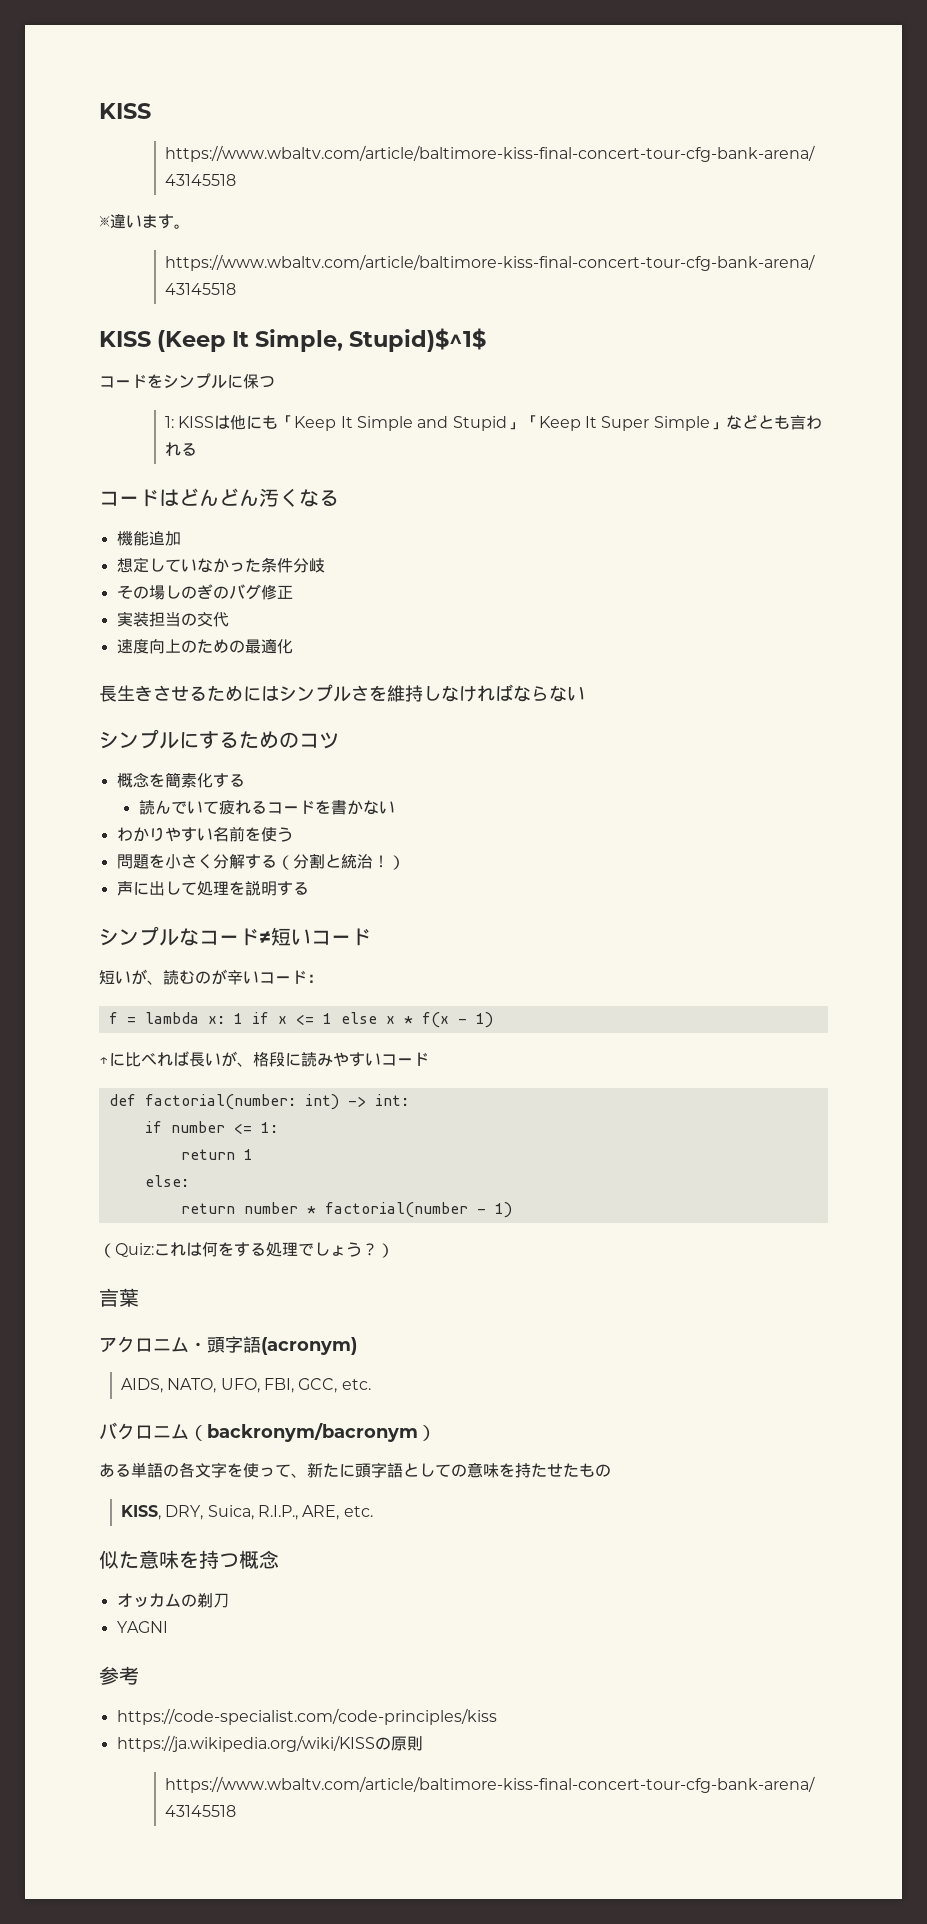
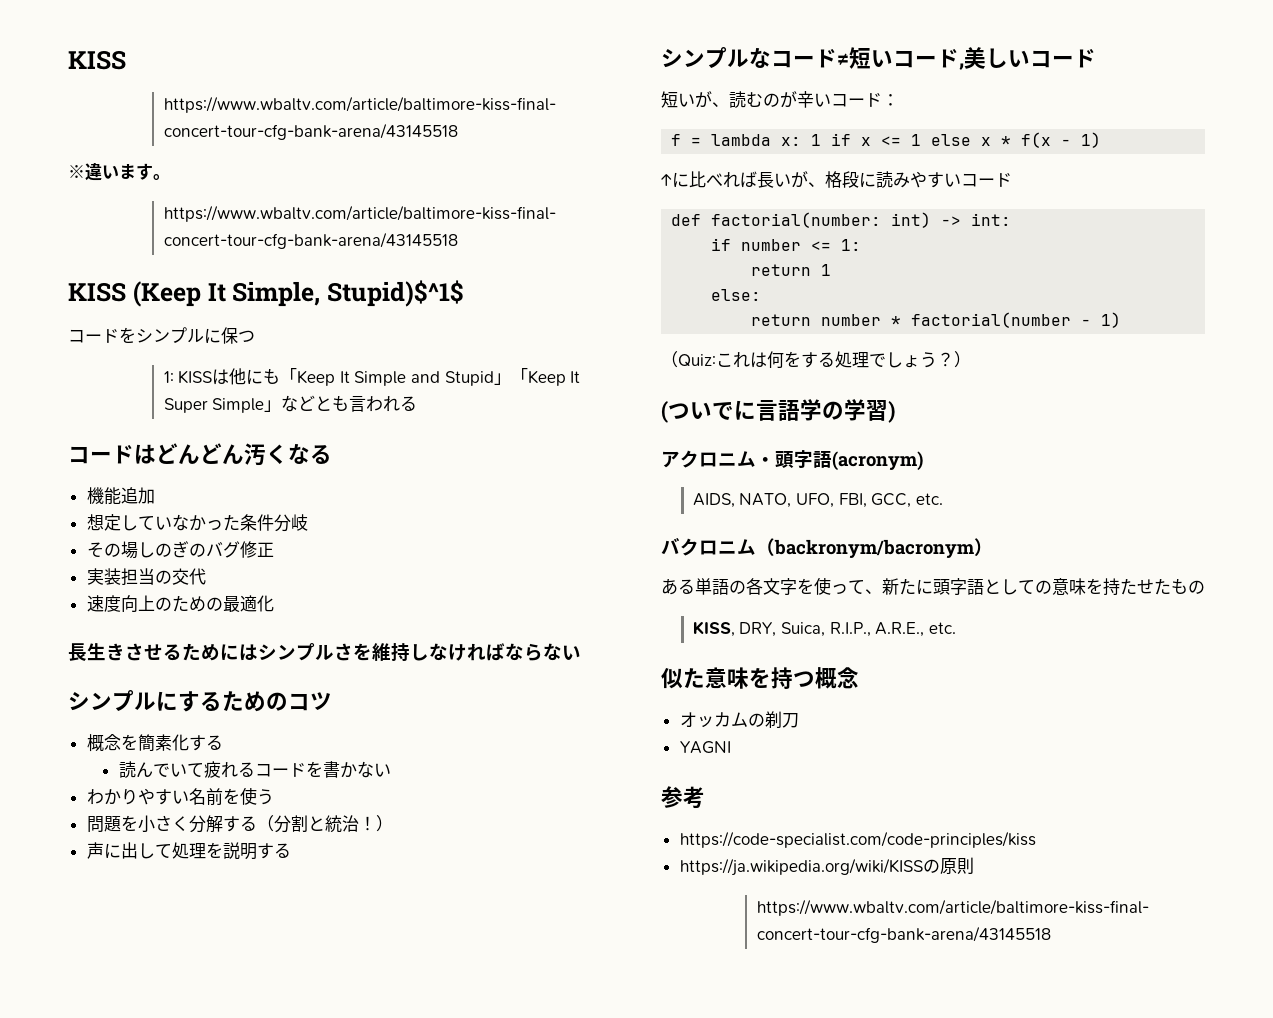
- シンプルなコード≠短いコード
+ シンプルなコード≠短いコード,美しいコード
- 言葉
+ (ついでに言語学の学習)
- KISS, DRY, Suica, R.I.P., ARE, etc.
+ KISS, DRY, Suica, R.I.P., A.R.E., etc.

